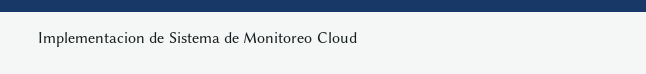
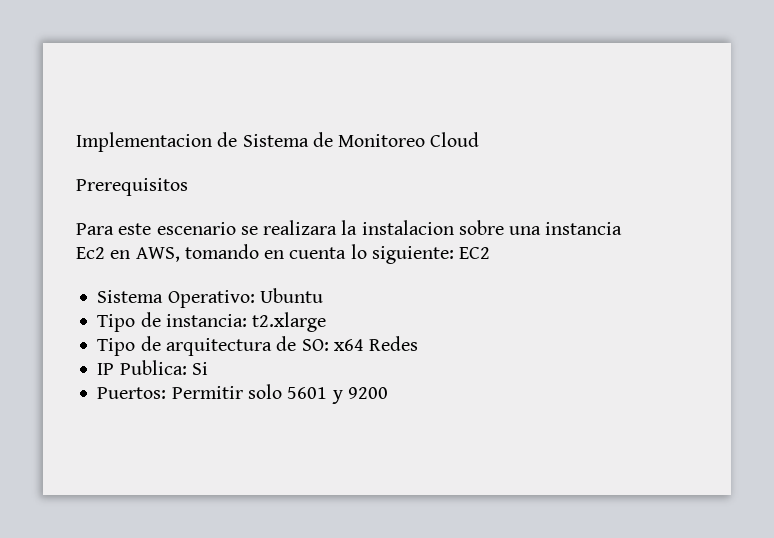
+ Prerequisitos
+ Para este escenario se realizara la instalacion sobre una instancia Ec2 en AWS, tomando en cuenta lo siguiente: EC2
+ Sistema Operativo: Ubuntu
+ Tipo de instancia: t2.xlarge
+ Tipo de arquitectura de SO: x64 Redes
+ IP Publica: Si
+ Puertos: Permitir solo 5601 y 9200

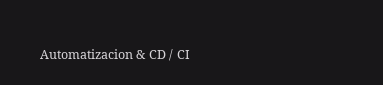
- Implementacion de Sistema de Monitoreo Cloud
- Prerequisitos
- Para este escenario se realizara la instalacion sobre una instancia Ec2 en AWS, tomando en cuenta lo siguiente: EC2
- Sistema Operativo: Ubuntu
- Tipo de instancia: t2.xlarge
- Tipo de arquitectura de SO: x64 Redes
- IP Publica: Si
- Puertos: Permitir solo 5601 y 9200
+ Automatizacion & CD / CI

